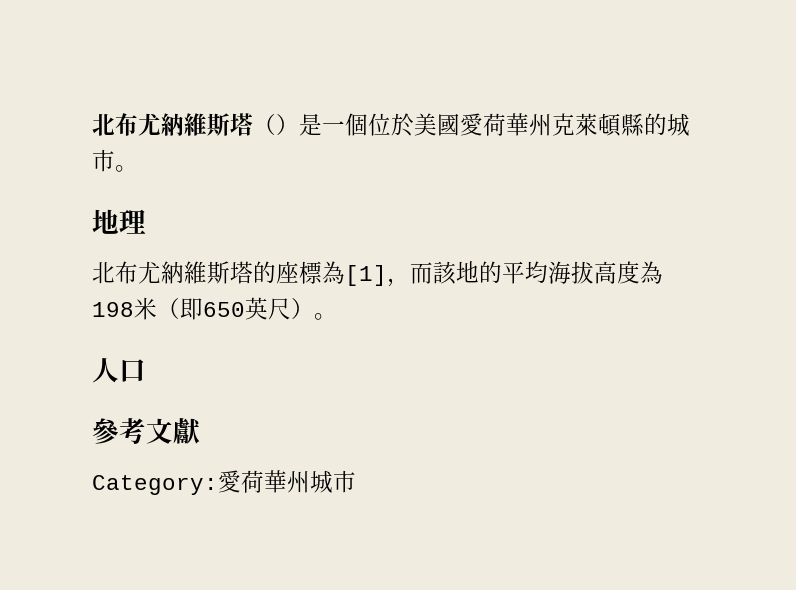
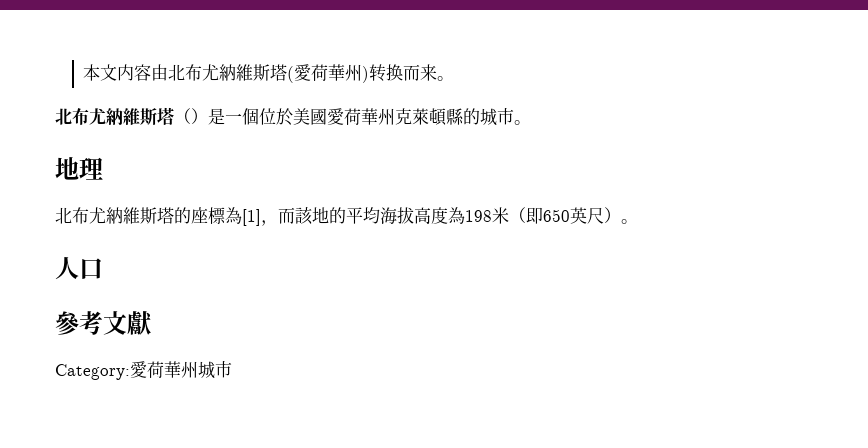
+ 本文内容由北布尤納維斯塔(愛荷華州)转换而来。

